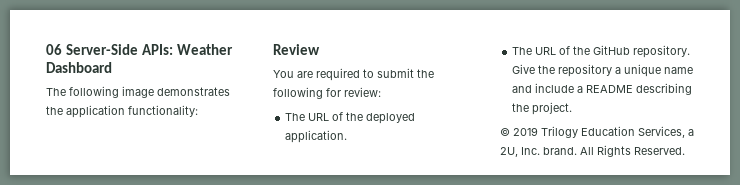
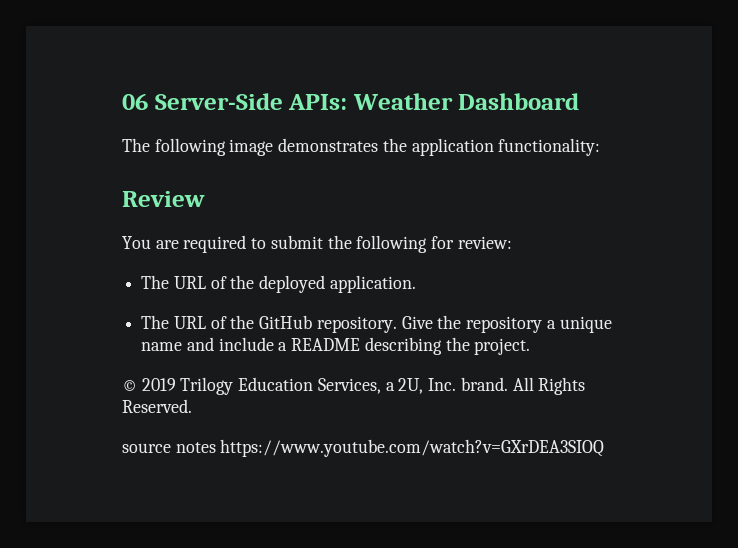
+ source notes https://www.youtube.com/watch?v=GXrDEA3SIOQ

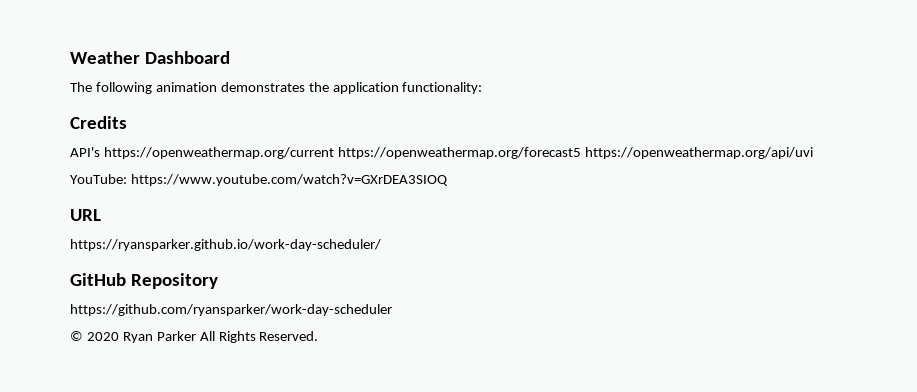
- 06 Server-Side APIs: Weather Dashboard
+ Weather Dashboard
- The following image demonstrates the application functionality:
+ The following animation demonstrates the application functionality:
- Review
- You are required to submit the following for review:
- The URL of the deployed application.
- The URL of the GitHub repository. Give the repository a unique name and include a README describing the project.
- © 2019 Trilogy Education Services, a 2U, Inc. brand. All Rights Reserved.
+ Credits
+ API's https://openweathermap.org/current https://openweathermap.org/forecast5 https://openweathermap.org/api/uvi
+ YouTube: https://www.youtube.com/watch?v=GXrDEA3SIOQ
+ URL
+ https://ryansparker.github.io/work-day-scheduler/
+ GitHub Repository
+ https://github.com/ryansparker/work-day-scheduler
+ © 2020 Ryan Parker All Rights Reserved.
- source notes https://www.youtube.com/watch?v=GXrDEA3SIOQ

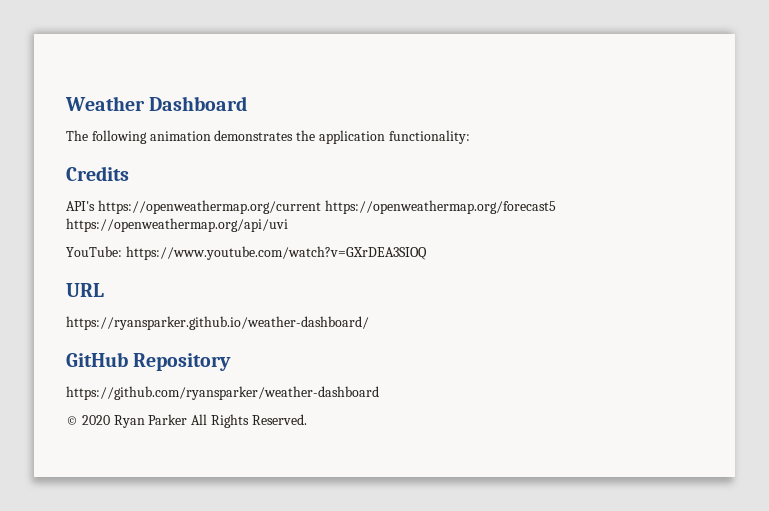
- https://ryansparker.github.io/work-day-scheduler/
+ https://ryansparker.github.io/weather-dashboard/
- https://github.com/ryansparker/work-day-scheduler
+ https://github.com/ryansparker/weather-dashboard

